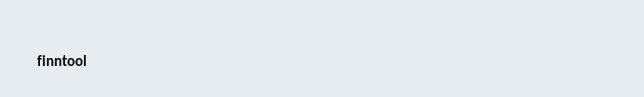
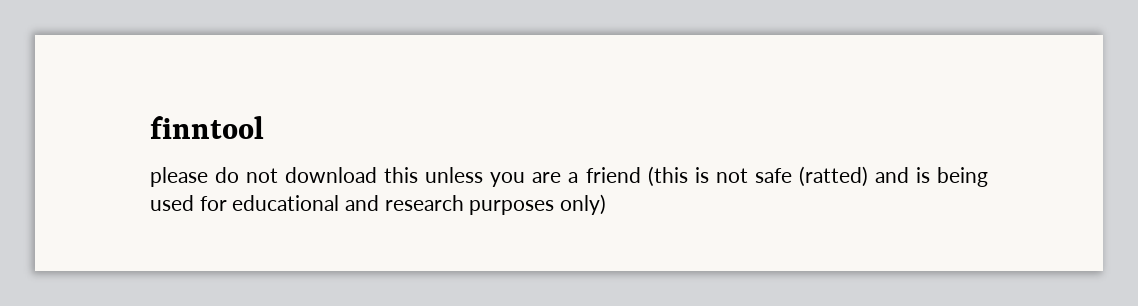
+ please do not download this unless you are a friend (this is not safe (ratted) and is being used for educational and research purposes only)

